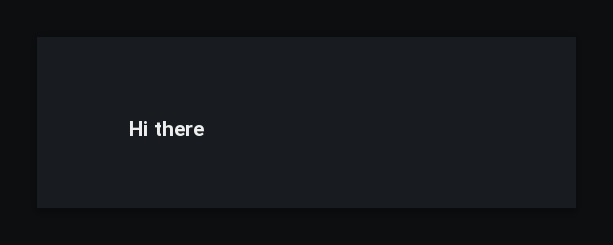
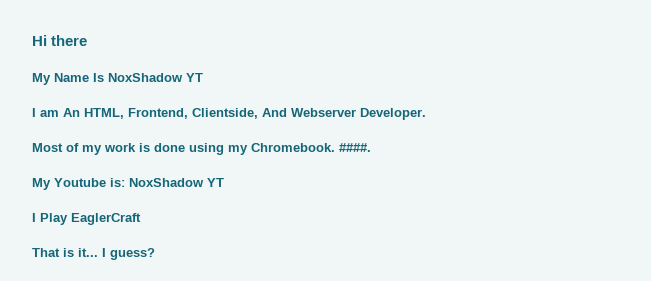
+ My Name Is NoxShadow YT
+ I am An HTML, Frontend, Clientside, And Webserver Developer.
+ Most of my work is done using my Chromebook. ####.
+ My Youtube is: NoxShadow YT
+ I Play EaglerCraft
+ That is it... I guess?

